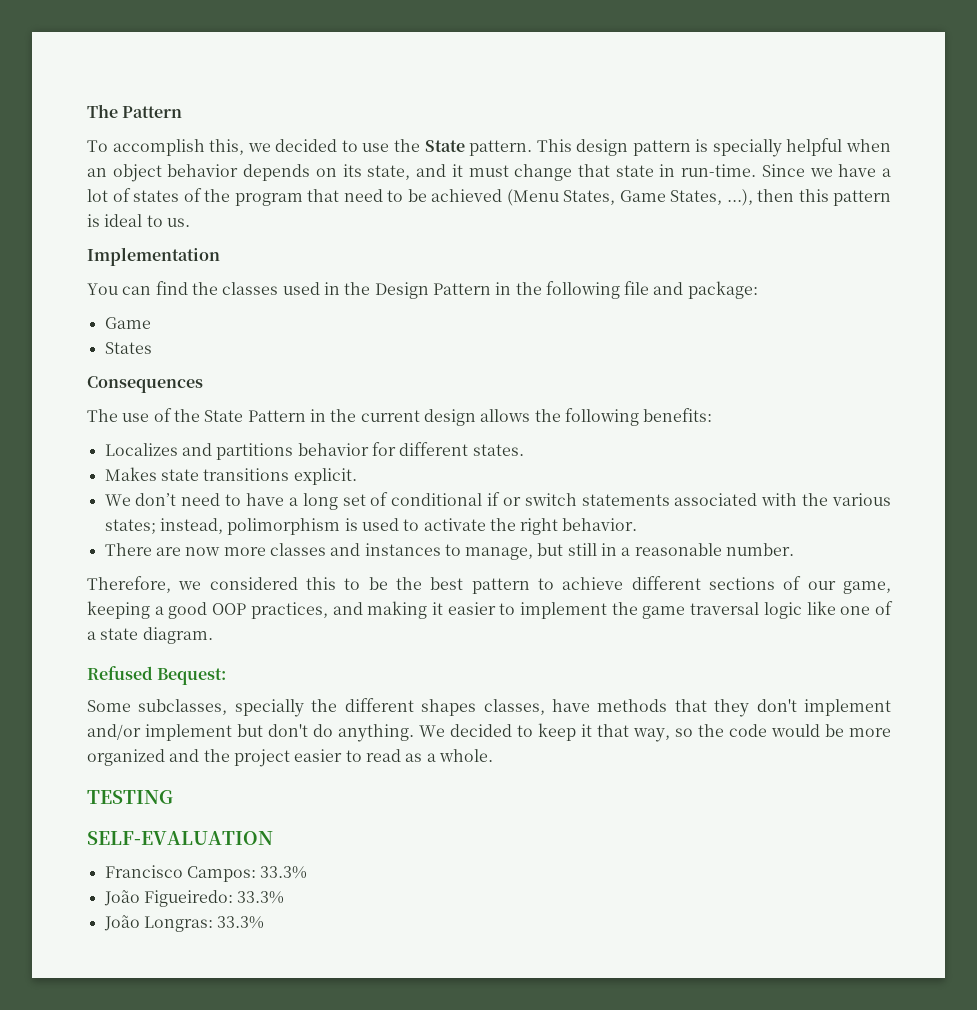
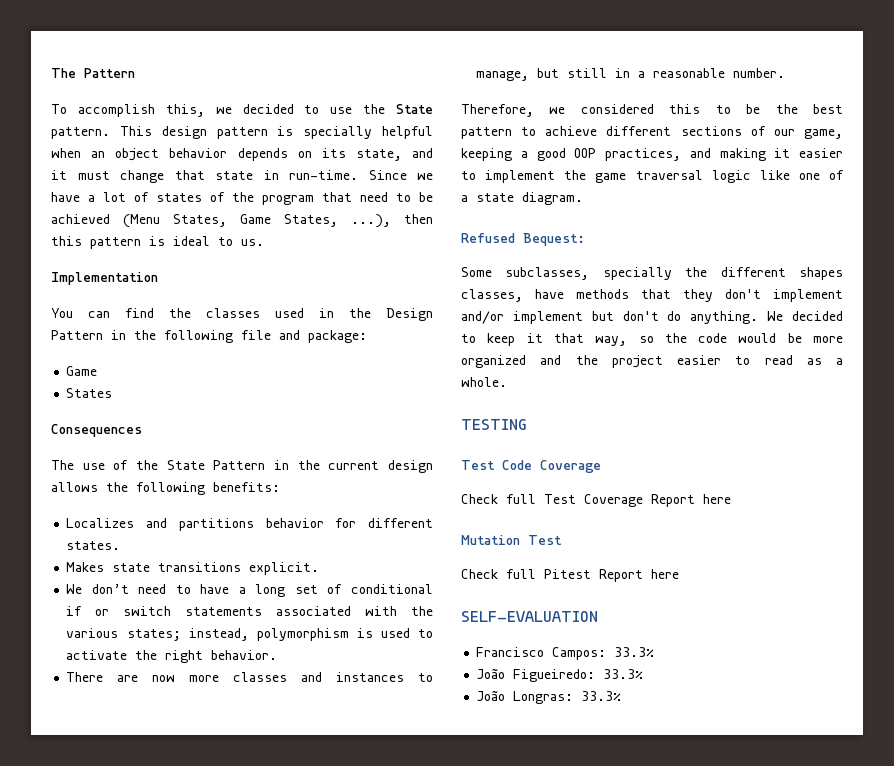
- We don’t need to have a long set of conditional if or switch statements associated with the various states; instead, polimorphism is used to activate the right behavior.
+ We don’t need to have a long set of conditional if or switch statements associated with the various states; instead, polymorphism is used to activate the right behavior.
+ Test Code Coverage
+ Check full Test Coverage Report here
+ Mutation Test
+ Check full Pitest Report here

